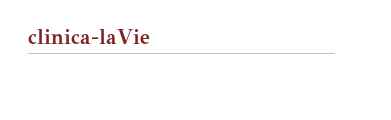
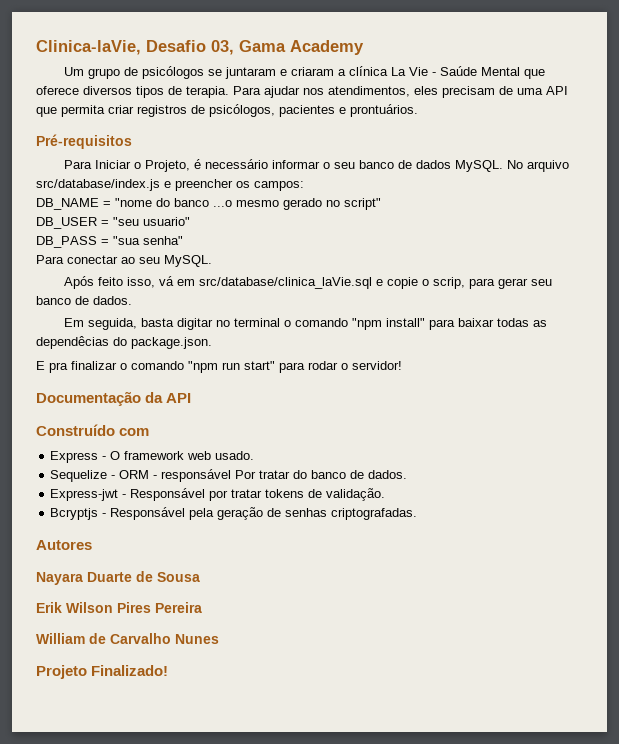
- clinica-laVie
+ Clinica-laVie, Desafio 03, Gama Academy
+ Um grupo de psicólogos se juntaram e criaram a clínica La Vie - Saúde Mental que oferece diversos tipos de terapia. Para ajudar nos atendimentos, eles precisam de uma API que permita criar registros de psicólogos, pacientes e prontuários.
+ Pré-requisitos
+ Para Iniciar o Projeto, é necessário informar o seu banco de dados MySQL. No arquivo src/database/index.js e preencher os campos:
+ DB_NAME = "nome do banco ...o mesmo gerado no script"
+ DB_USER = "seu usuario"
+ DB_PASS = "sua senha"
+ Para conectar ao seu MySQL.
+ Após feito isso, vá em src/database/clinica_laVie.sql e copie o scrip, para gerar seu banco de dados.
+ Em seguida, basta digitar no terminal o comando "npm install" para baixar todas as dependêcias do package.json.
+ E pra finalizar o comando "npm run start" para rodar o servidor!
+ Documentação da API
+ Construído com
+ Express - O framework web usado.
+ Sequelize - ORM - responsável Por tratar do banco de dados.
+ Express-jwt - Responsável por tratar tokens de validação.
+ Bcryptjs - Responsável pela geração de senhas criptografadas.
+ Autores
+ Nayara Duarte de Sousa
+ Erik Wilson Pires Pereira
+ William de Carvalho Nunes
+ Projeto Finalizado!

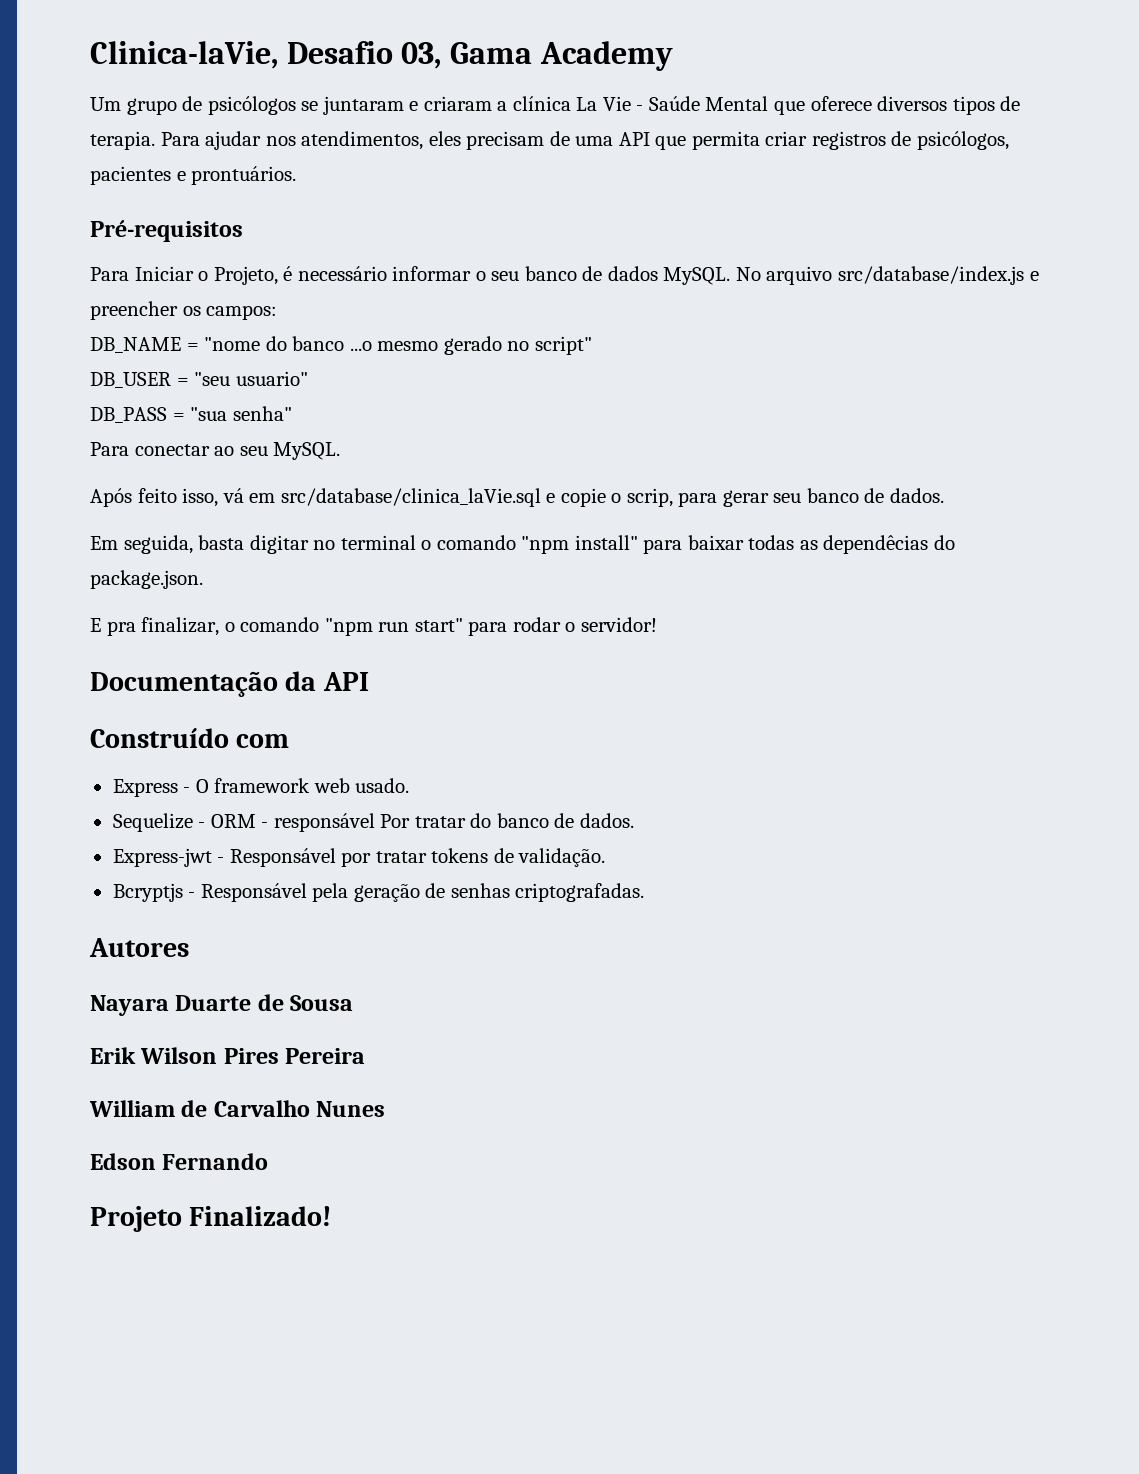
- E pra finalizar o comando "npm run start" para rodar o servidor!
+ E pra finalizar, o comando "npm run start" para rodar o servidor!
+ Edson Fernando

